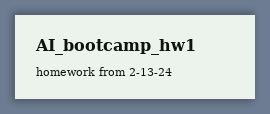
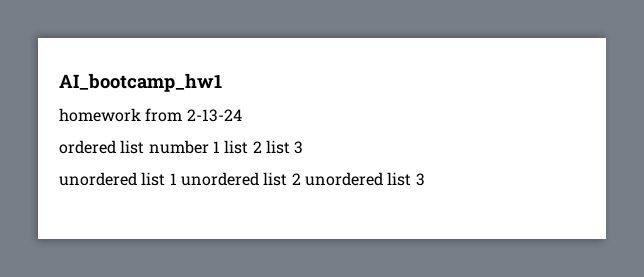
+ ordered list number 1 list 2 list 3
+ unordered list 1 unordered list 2 unordered list 3

